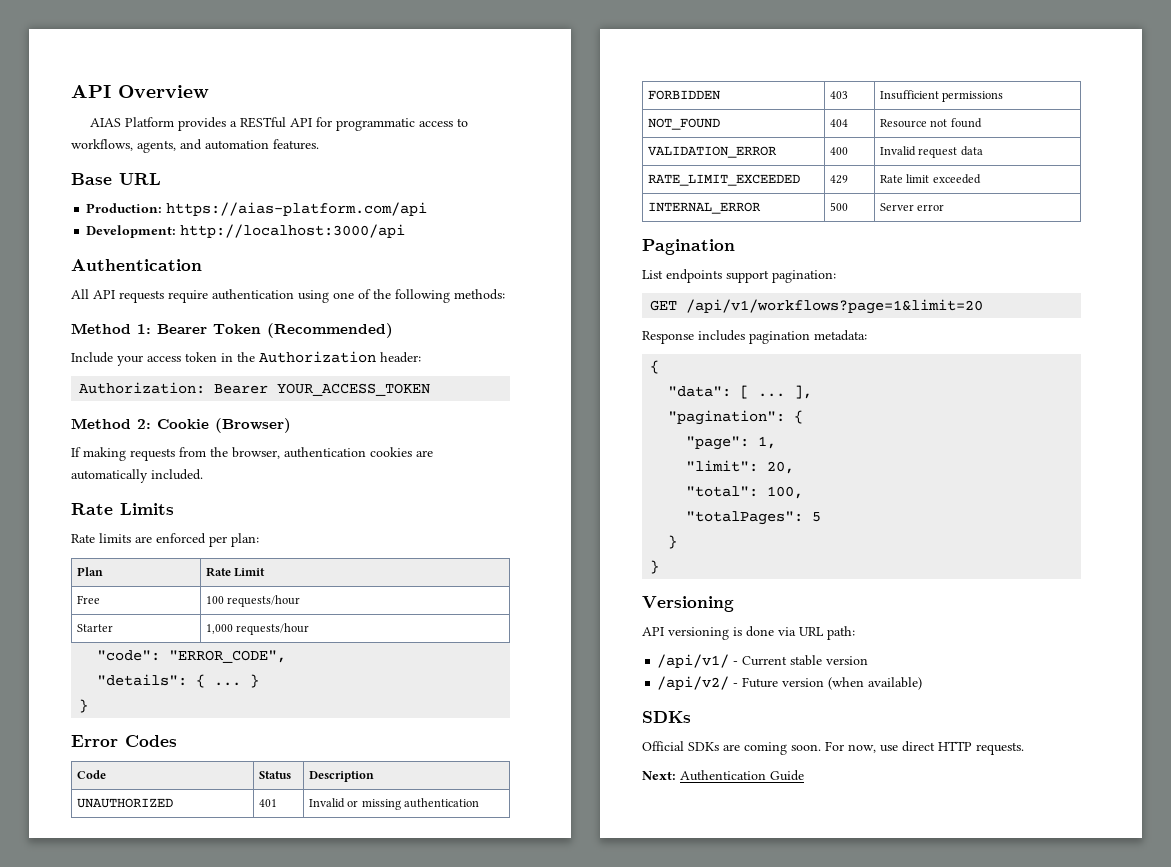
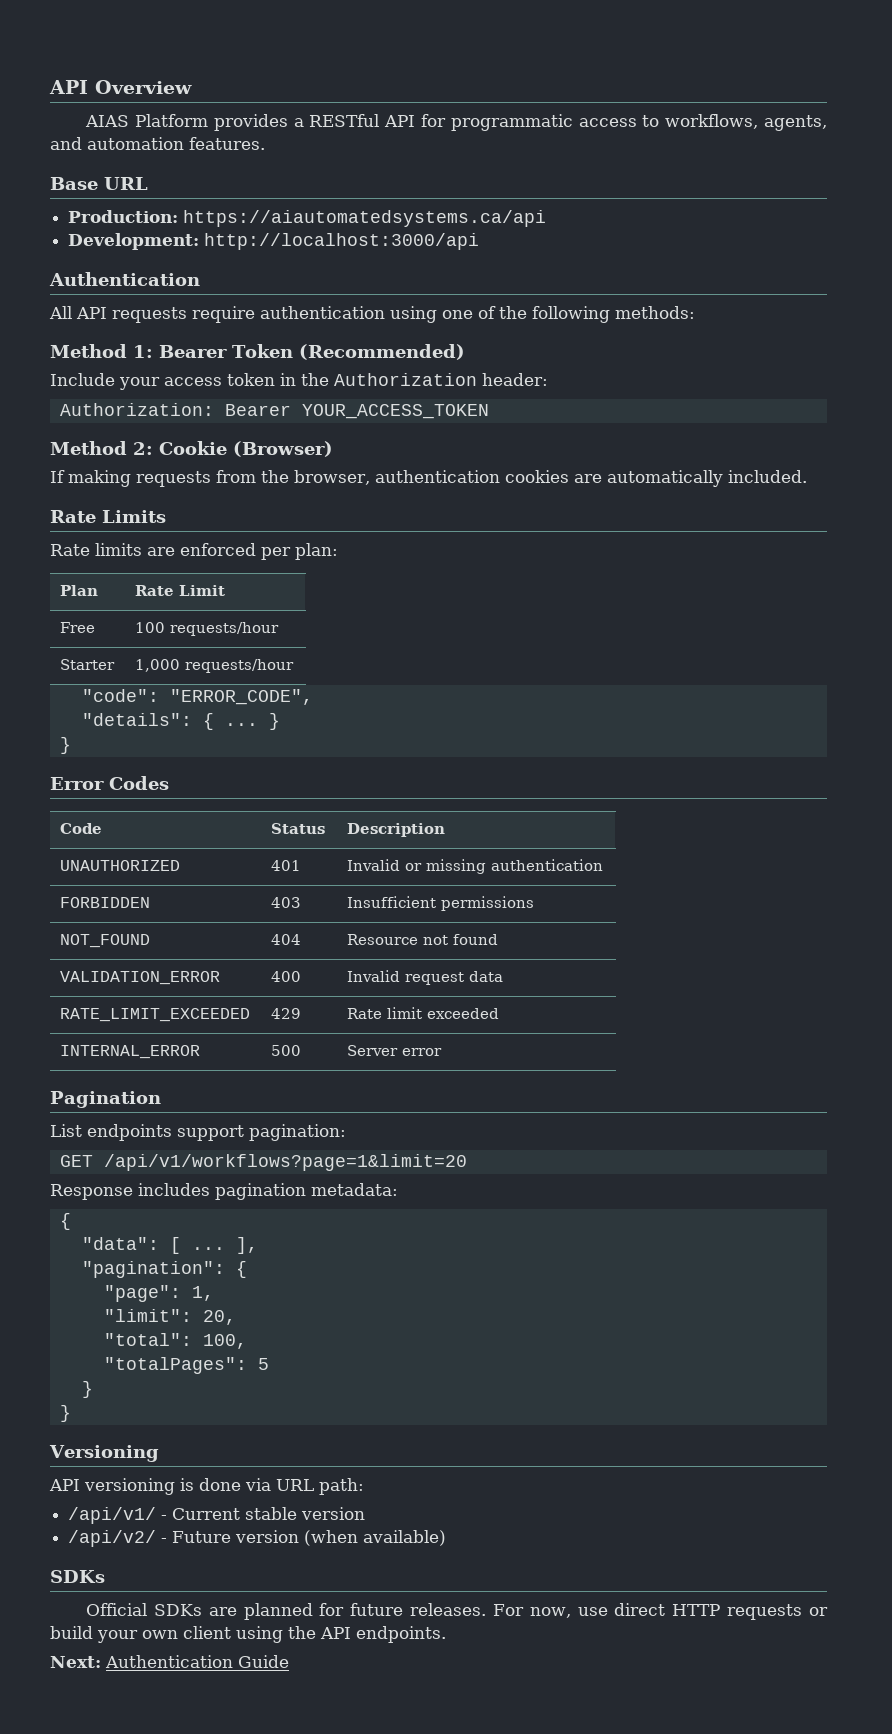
- Production: https://aias-platform.com/api
+ Production: https://aiautomatedsystems.ca/api
- Official SDKs are coming soon.
+ Official SDKs are planned for future releases.
- For now, use direct HTTP requests.
+ For now, use direct HTTP requests or build your own client using the API endpoints.

